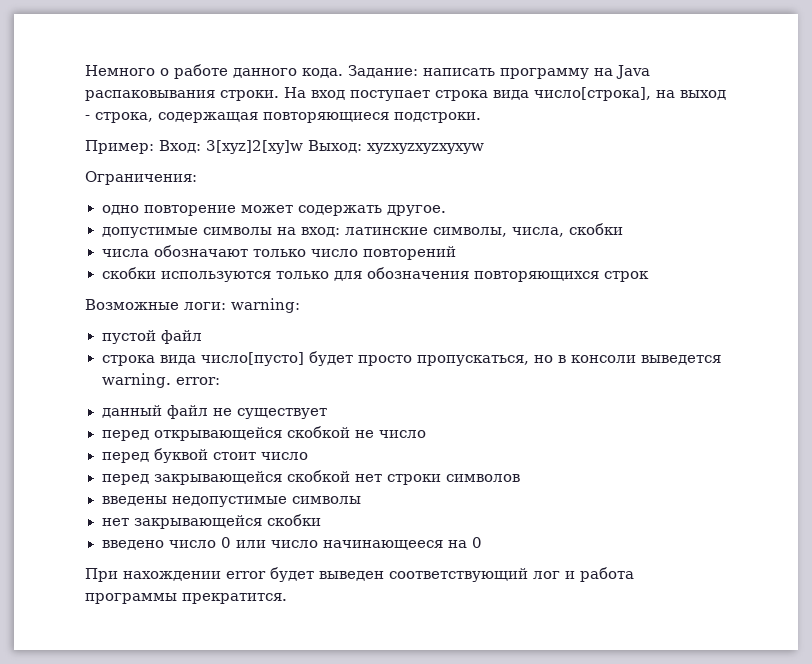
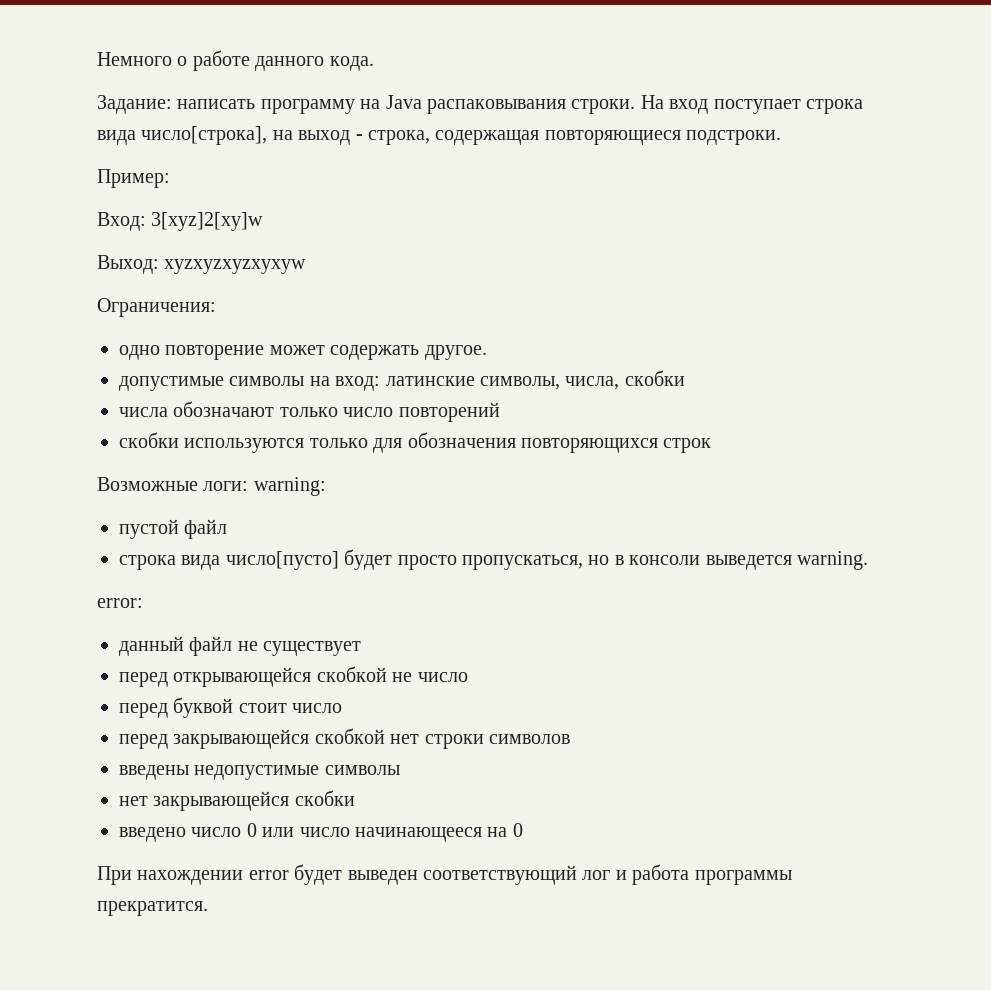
- Немного о работе данного кода. Задание: написать программу на Java распаковывания строки.
+ Немного о работе данного кода.
+ Задание: написать программу на Java распаковывания строки.
- Пример: Вход: 3[xyz]2[xy]w Выход: xyzxyzxyzxyxyw
+ Пример:
+ Вход: 3[xyz]2[xy]w
+ Выход: xyzxyzxyzxyxyw
- строка вида число[пусто] будет просто пропускаться, но в консоли выведется warning. error:
+ строка вида число[пусто] будет просто пропускаться, но в консоли выведется warning.
+ error:

